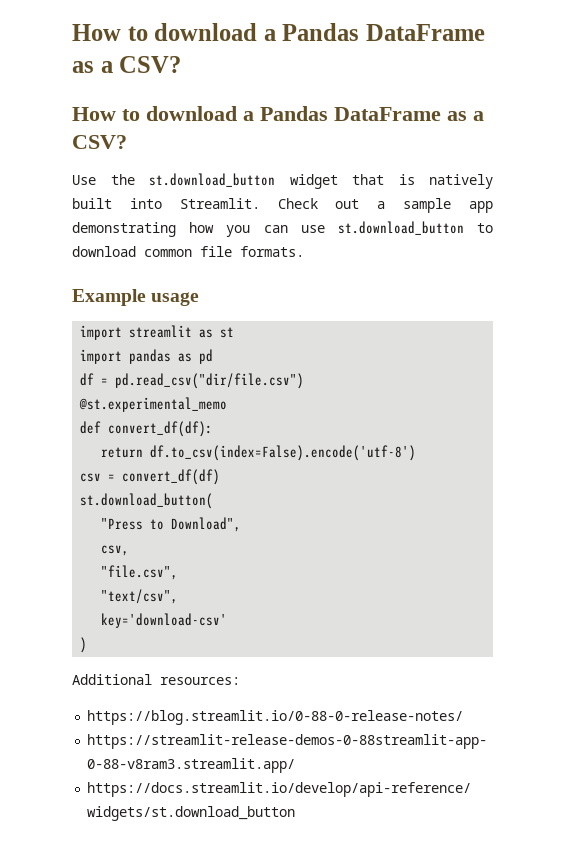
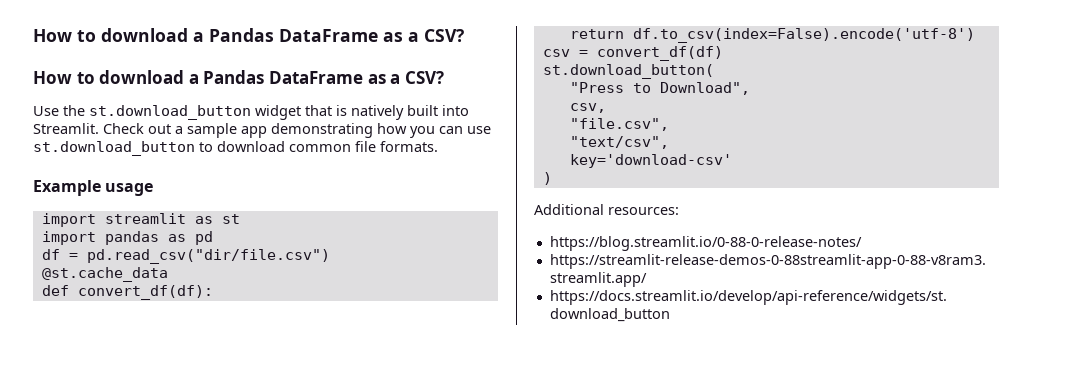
- @st.experimental_memo
+ @st.cache_data

